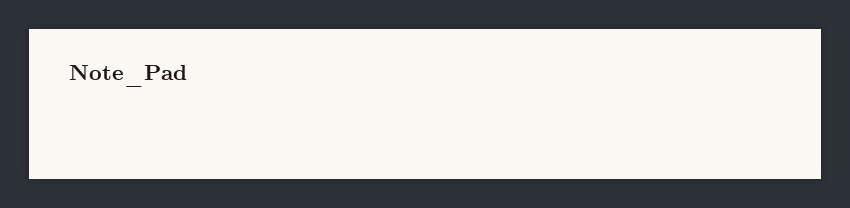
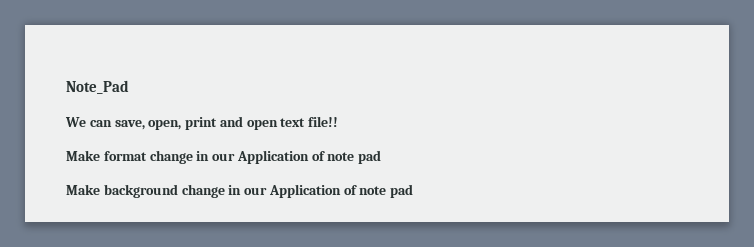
+ We can save, open, print and open text file!!
+ Make format change in our Application of note pad
+ Make background change in our Application of note pad

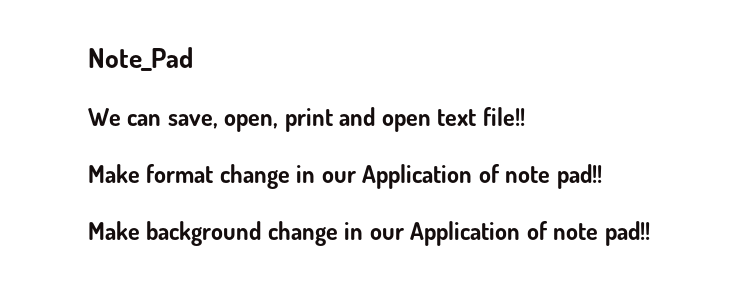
- Make format change in our Application of note pad
+ Make format change in our Application of note pad!!
- Make background change in our Application of note pad
+ Make background change in our Application of note pad!!

